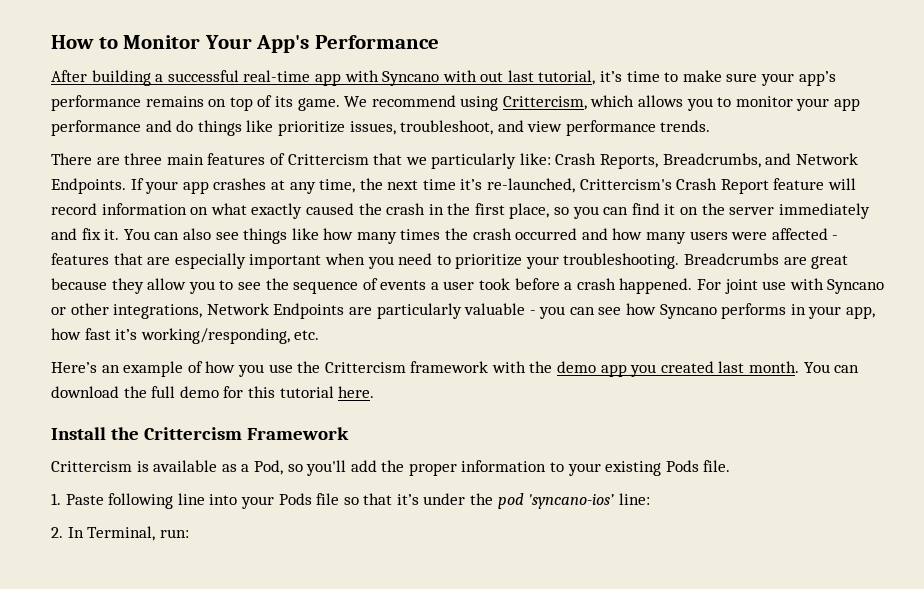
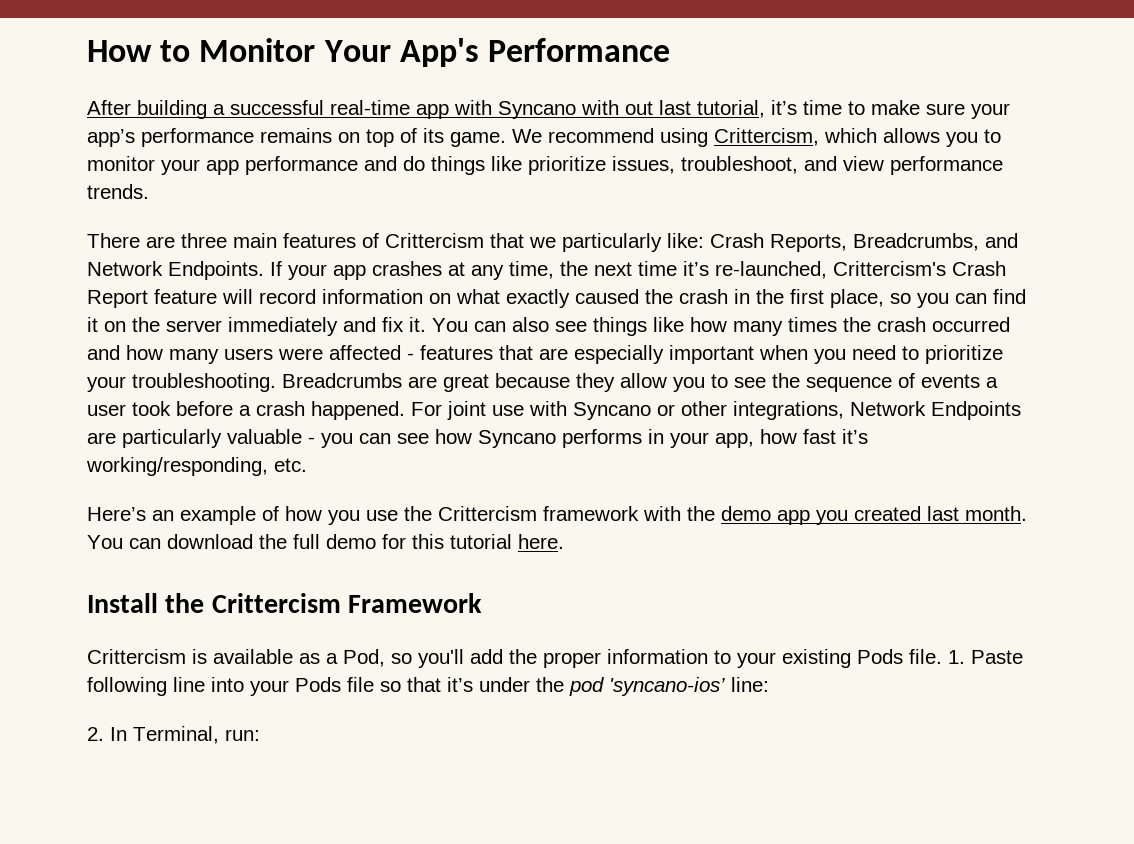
- Crittercism is available as a Pod, so you'll add the proper information to your existing Pods file.
- 1. Paste following line into your Pods file so that it’s under the pod 'syncano-ios’ line:
+ Crittercism is available as a Pod, so you'll add the proper information to your existing Pods file. 1. Paste following line into your Pods file so that it’s under the pod 'syncano-ios’ line:

